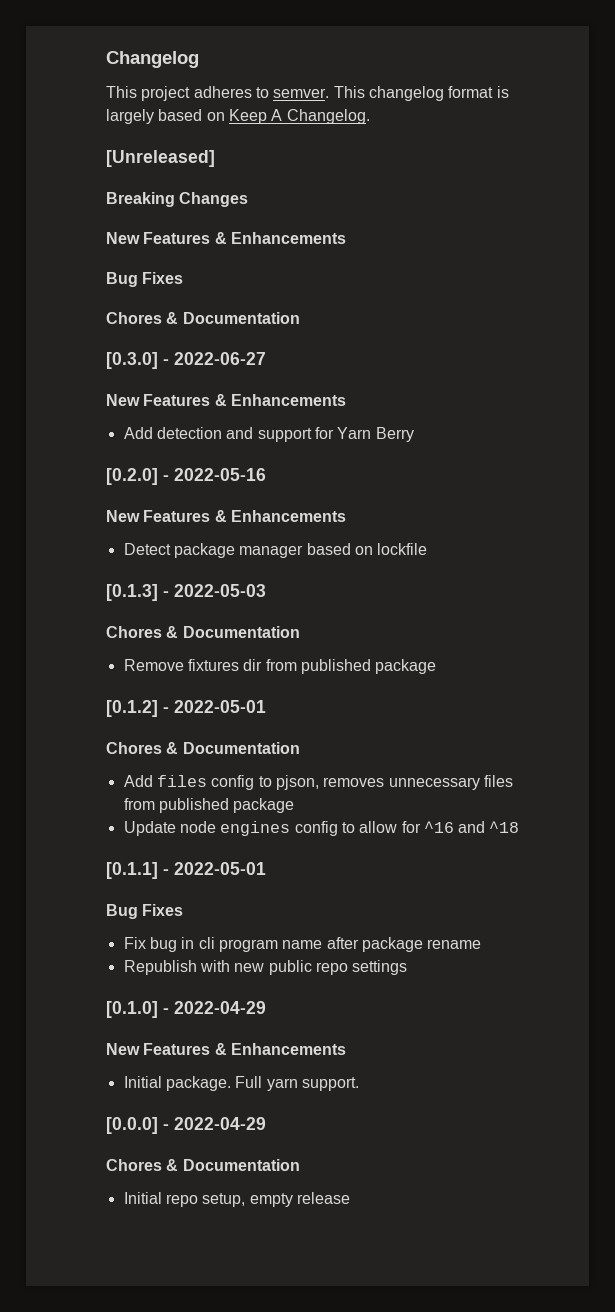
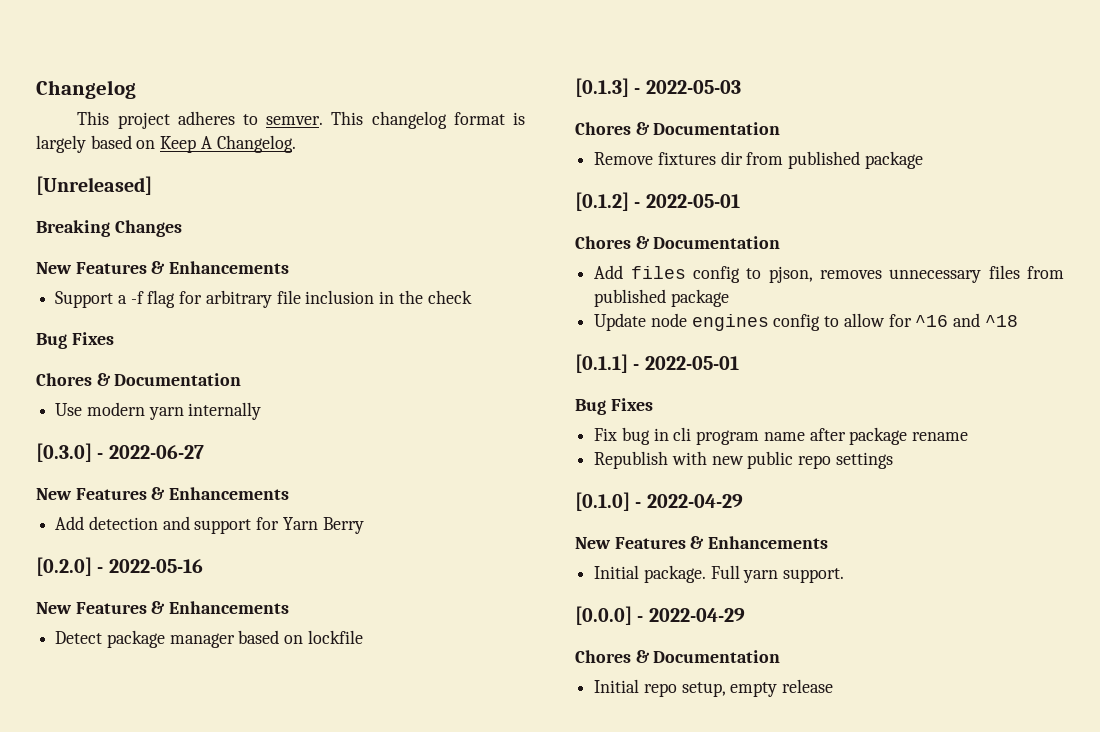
+ Support a -f flag for arbitrary file inclusion in the check
+ Use modern yarn internally

